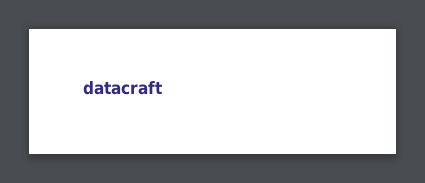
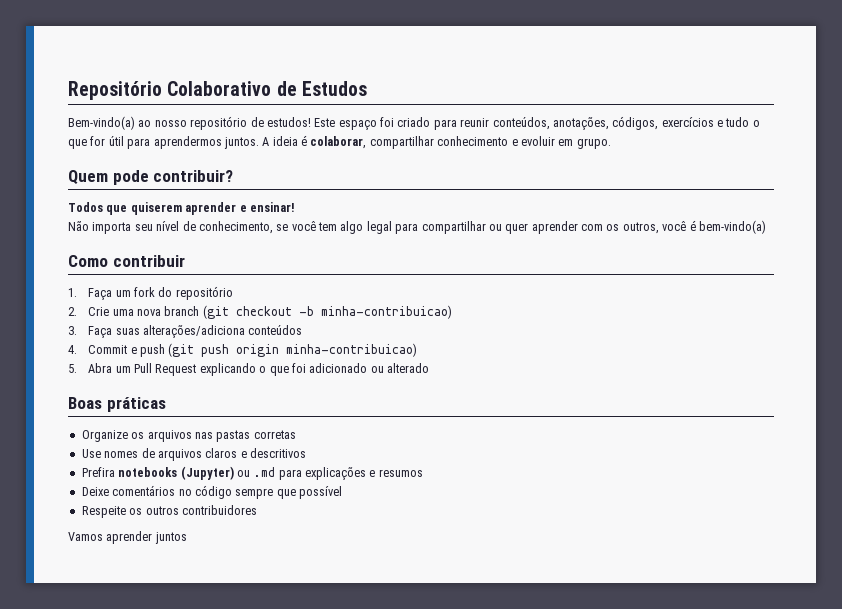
- datacraft
+ Repositório Colaborativo de Estudos
+ Bem-vindo(a) ao nosso repositório de estudos! Este espaço foi criado para reunir conteúdos, anotações, códigos, exercícios e tudo o que for útil para aprendermos juntos. A ideia é colaborar, compartilhar conhecimento e evoluir em grupo.
+ Quem pode contribuir?
+ Todos que quiserem aprender e ensinar!
+ Não importa seu nível de conhecimento, se você tem algo legal para compartilhar ou quer aprender com os outros, você é bem-vindo(a)
+ Como contribuir
+ 1. Faça um fork do repositório
+ 2. Crie uma nova branch (git checkout -b minha-contribuicao)
+ 3. Faça suas alterações/adiciona conteúdos
+ 4. Commit e push (git push origin minha-contribuicao)
+ 5. Abra um Pull Request explicando o que foi adicionado ou alterado
+ Boas práticas
+ Organize os arquivos nas pastas corretas
+ Use nomes de arquivos claros e descritivos
+ Prefira notebooks (Jupyter) ou .md para explicações e resumos
+ Deixe comentários no código sempre que possível
+ Respeite os outros contribuidores
+ Vamos aprender juntos

